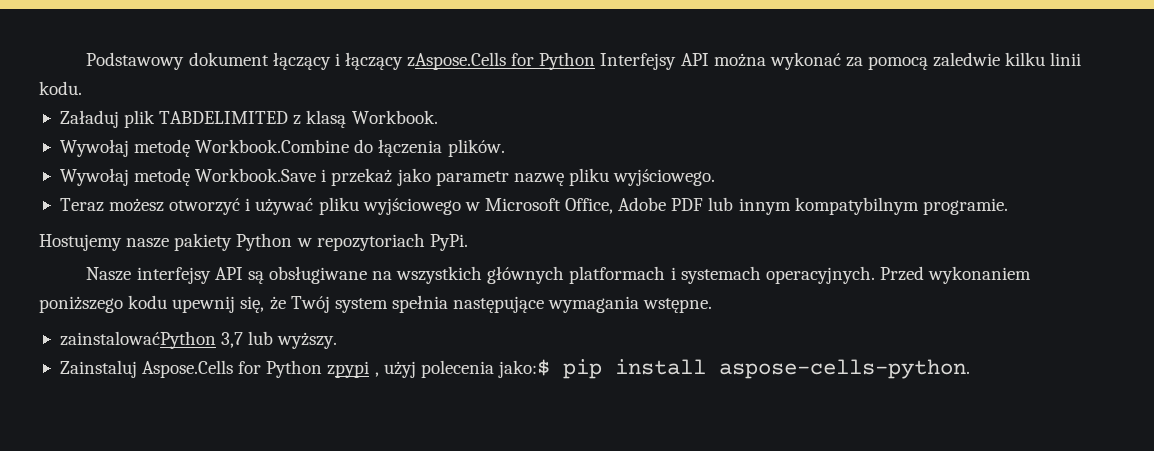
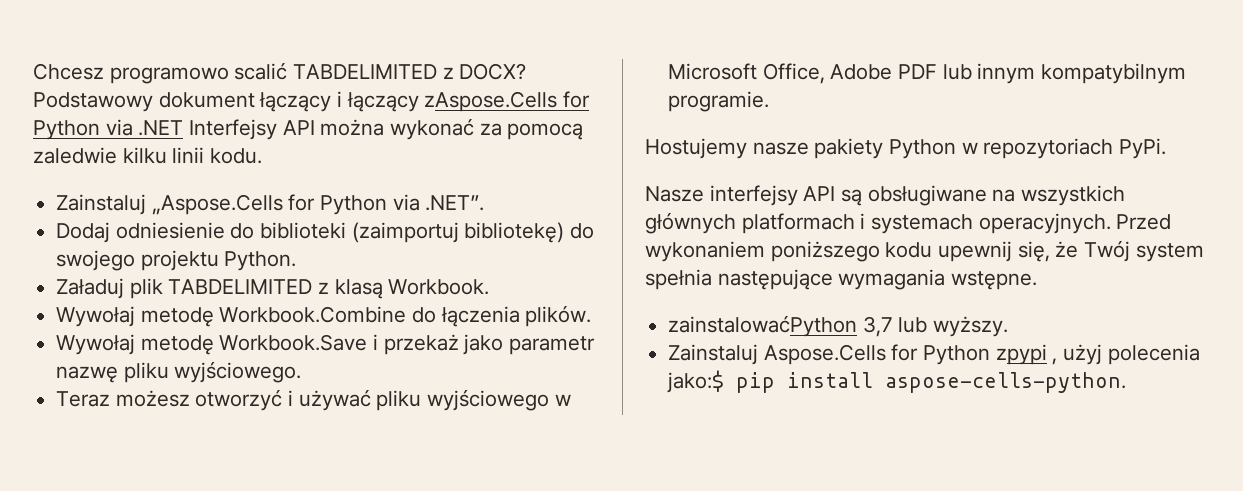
+ Chcesz programowo scalić TABDELIMITED z DOCX?
- Podstawowy dokument łączący i łączący zAspose.Cells for Python Interfejsy API można wykonać za pomocą zaledwie kilku linii kodu.
+ Podstawowy dokument łączący i łączący zAspose.Cells for Python via .NET Interfejsy API można wykonać za pomocą zaledwie kilku linii kodu.
+ Zainstaluj „Aspose.Cells for Python via .NET”.
+ Dodaj odniesienie do biblioteki (zaimportuj bibliotekę) do swojego projektu Python.

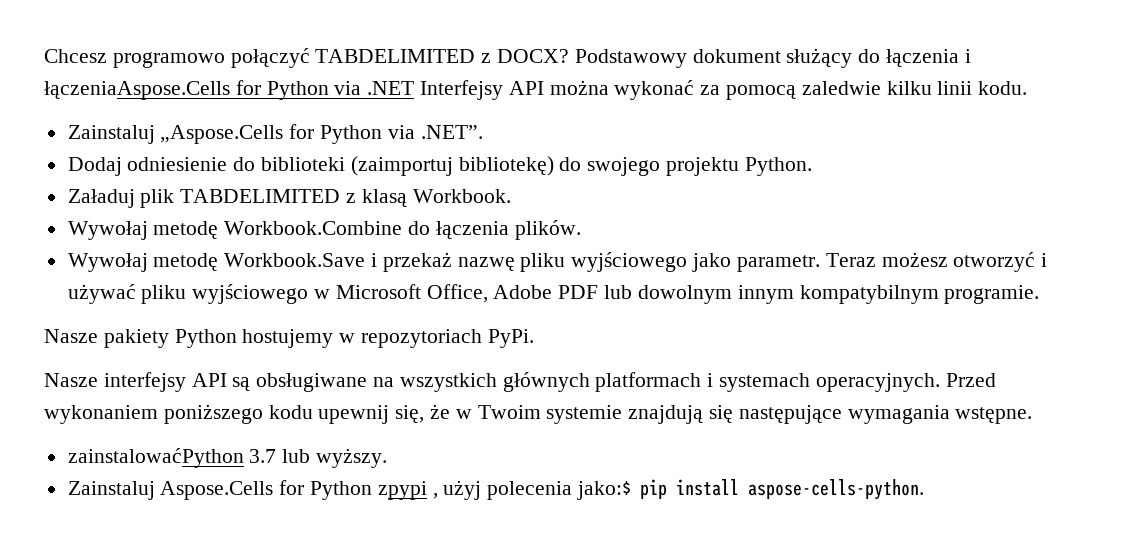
- Chcesz programowo scalić TABDELIMITED z DOCX?
+ Chcesz programowo połączyć TABDELIMITED z DOCX?
- Podstawowy dokument łączący i łączący zAspose.Cells for Python via .NET Interfejsy API można wykonać za pomocą zaledwie kilku linii kodu.
+ Podstawowy dokument służący do łączenia i łączeniaAspose.Cells for Python via .NET Interfejsy API można wykonać za pomocą zaledwie kilku linii kodu.
- Wywołaj metodę Workbook.Save i przekaż jako parametr nazwę pliku wyjściowego.
- Teraz możesz otworzyć i używać pliku wyjściowego w Microsoft Office, Adobe PDF lub innym kompatybilnym programie.
+ Wywołaj metodę Workbook.Save i przekaż nazwę pliku wyjściowego jako parametr. Teraz możesz otworzyć i używać pliku wyjściowego w Microsoft Office, Adobe PDF lub dowolnym innym kompatybilnym programie.
- Hostujemy nasze pakiety Python w repozytoriach PyPi.
+ Nasze pakiety Python hostujemy w repozytoriach PyPi.
- Przed wykonaniem poniższego kodu upewnij się, że Twój system spełnia następujące wymagania wstępne.
+ Przed wykonaniem poniższego kodu upewnij się, że w Twoim systemie znajdują się następujące wymagania wstępne.
- zainstalowaćPython 3,7 lub wyższy.
+ zainstalowaćPython 3.7 lub wyższy.

